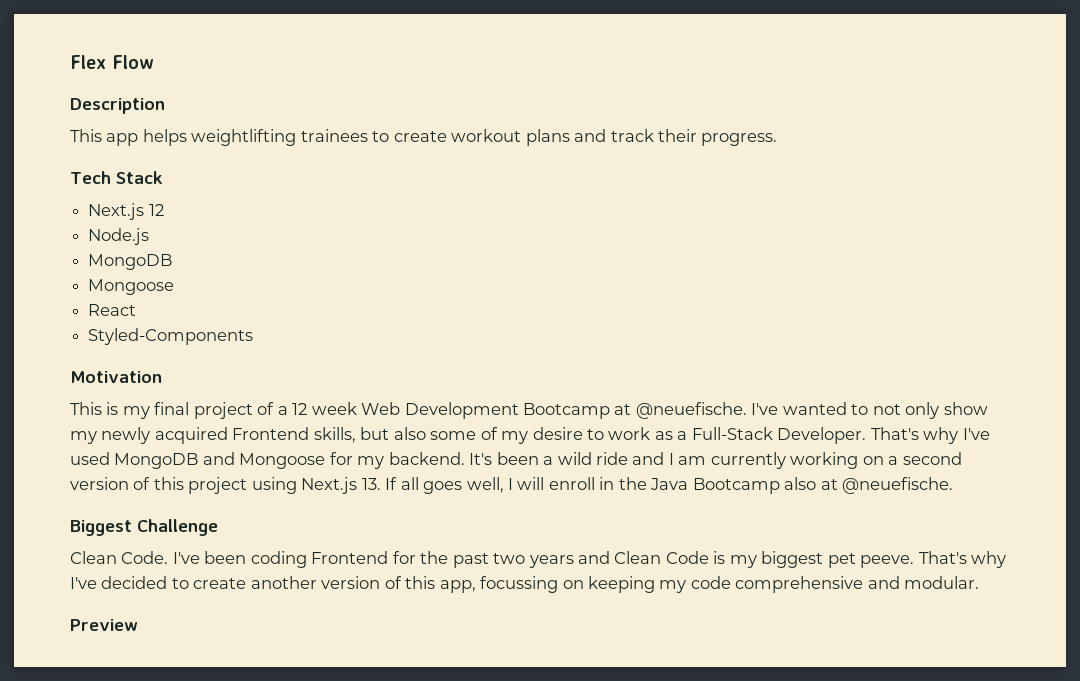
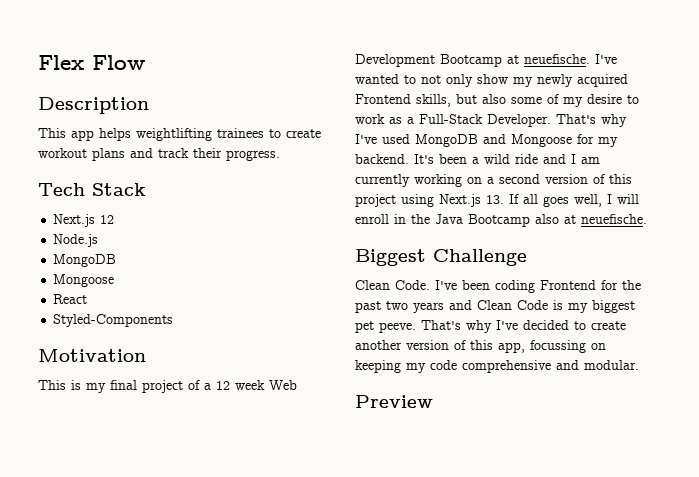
- This is my final project of a 12 week Web Development Bootcamp at @neuefische.
+ This is my final project of a 12 week Web Development Bootcamp at neuefische.
- It's been a wild ride and I am currently working on a second version of this project using Next.js 13. If all goes well, I will enroll in the Java Bootcamp also at @neuefische.
+ It's been a wild ride and I am currently working on a second version of this project using Next.js 13. If all goes well, I will enroll in the Java Bootcamp also at neuefische.

